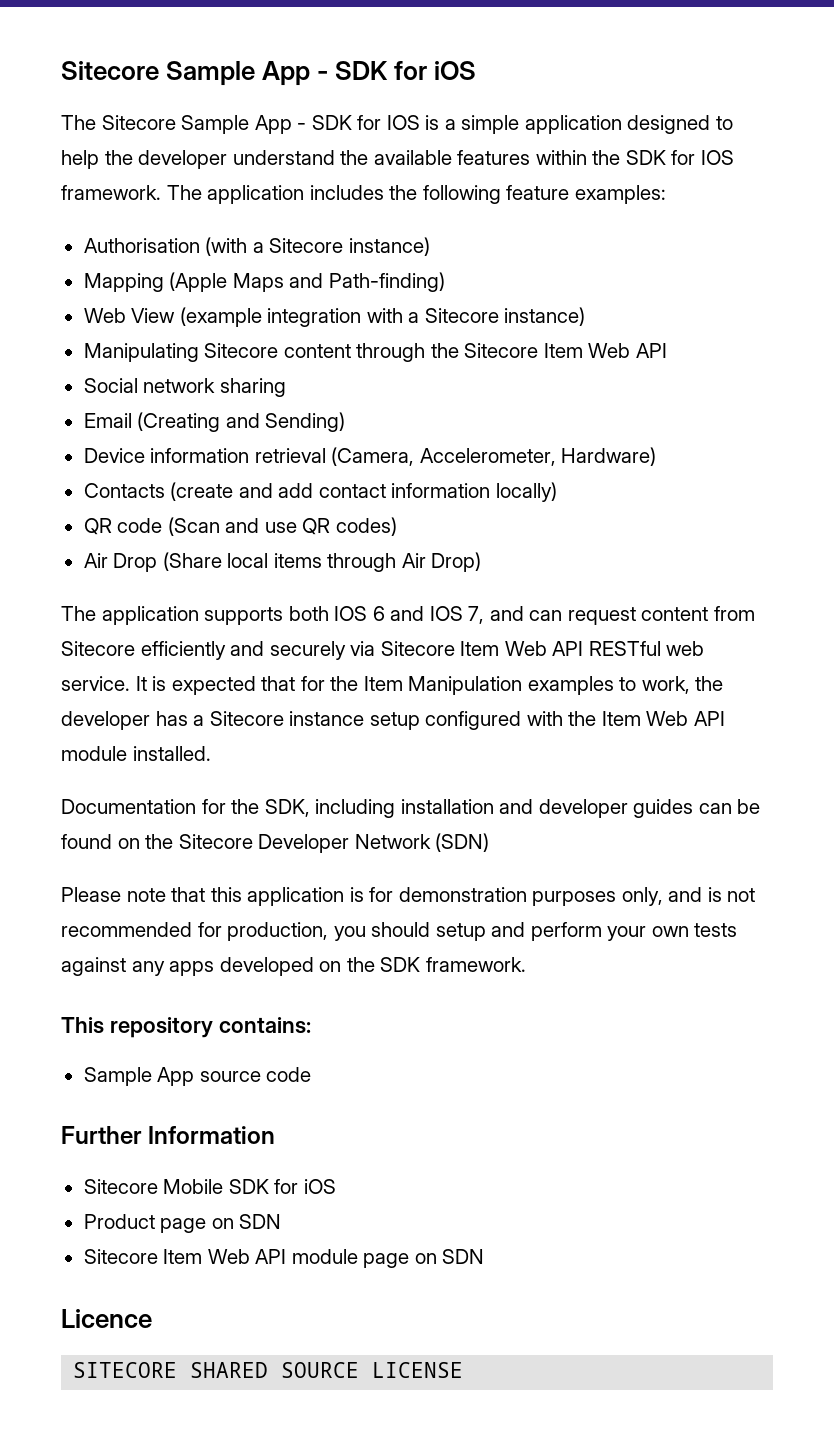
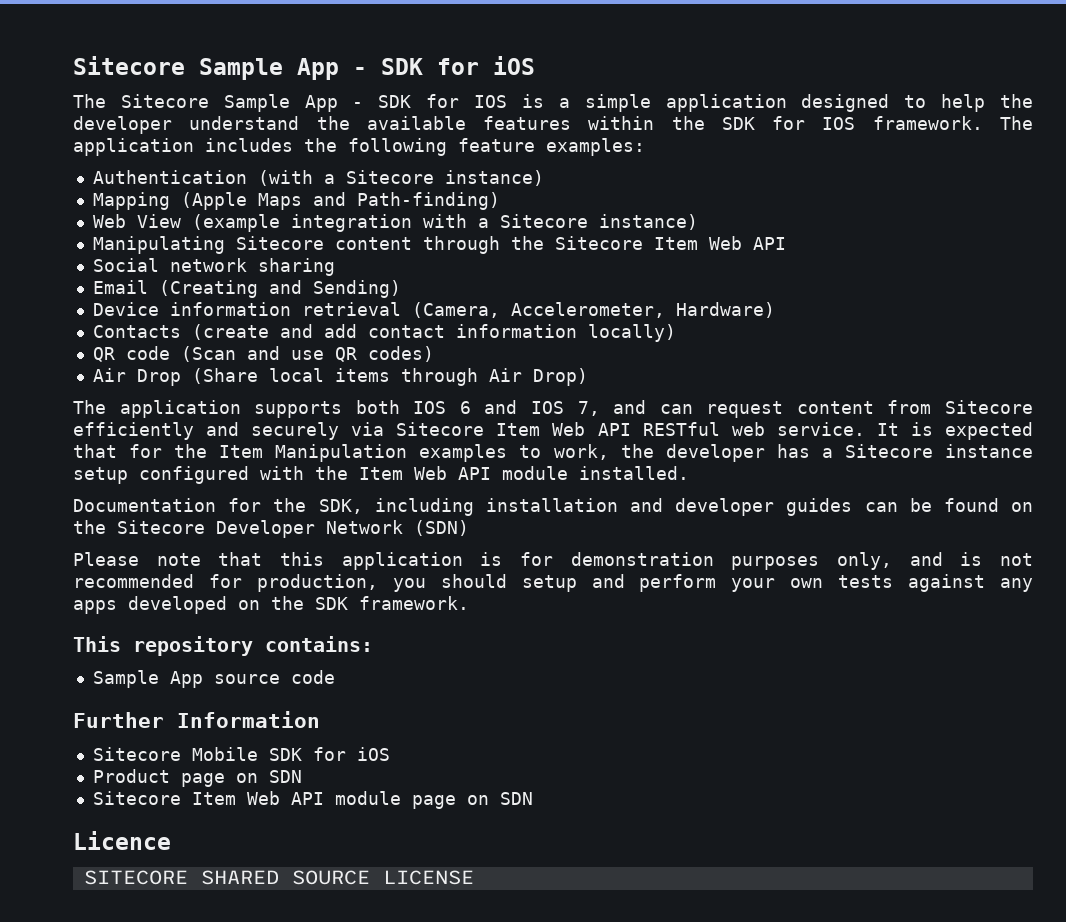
- Authorisation (with a Sitecore instance)
+ Authentication (with a Sitecore instance)

